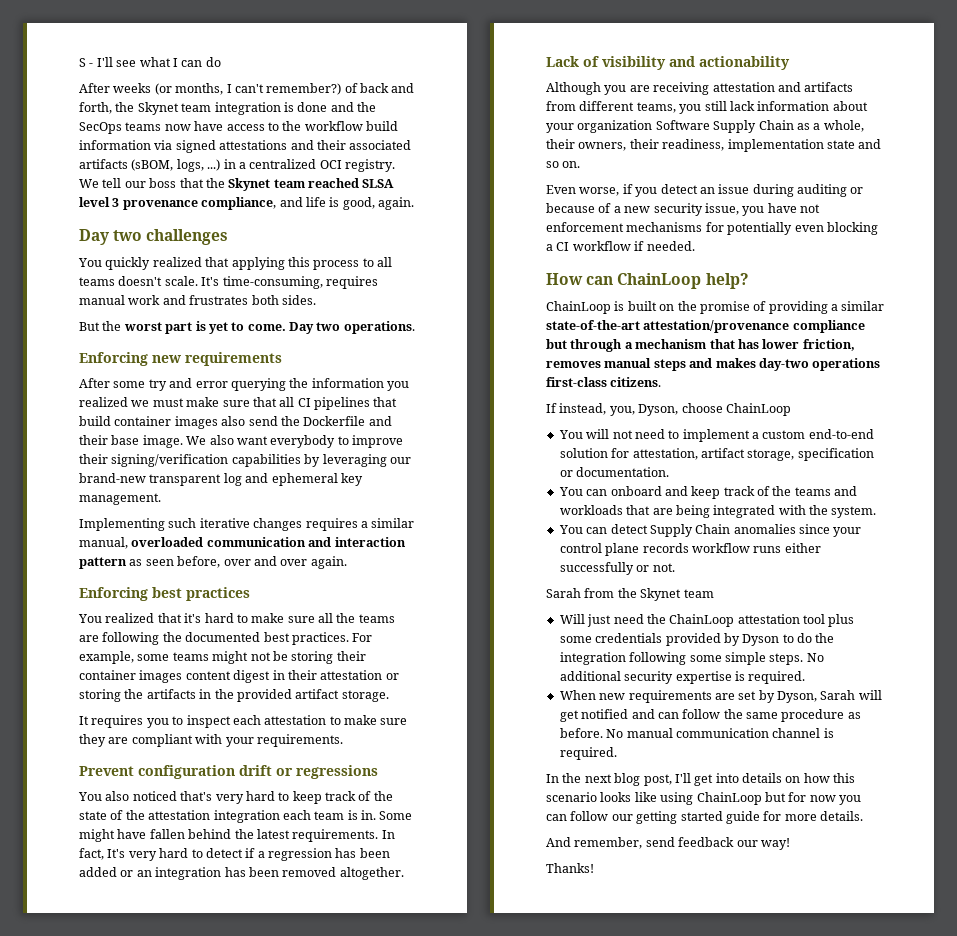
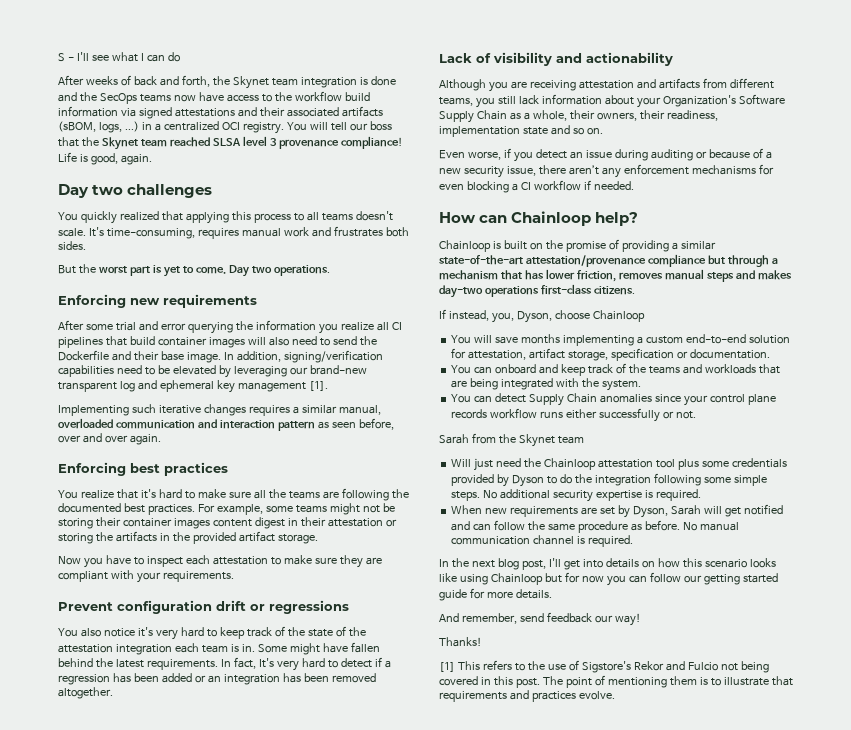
- After weeks (or months, I can't remember?) of back and forth, the Skynet team integration is done and the SecOps teams now have access to the workflow build information via signed attestations and their associated artifacts (sBOM, logs, ...) in a centralized OCI registry.
+ After weeks of back and forth, the Skynet team integration is done and the SecOps teams now have access to the workflow build information via signed attestations and their associated artifacts (sBOM, logs, ...) in a centralized OCI registry.
- We tell our boss that the Skynet team reached SLSA level 3 provenance compliance, and life is good, again.
+ You will tell our boss that the Skynet team reached SLSA level 3 provenance compliance! Life is good, again.
- After some try and error querying the information you realized we must make sure that all CI pipelines that build container images also send the Dockerfile and their base image.
+ After some trial and error querying the information you realize all CI pipelines that build container images will also need to send the Dockerfile and their base image.
- We also want everybody to improve their signing/verification capabilities by leveraging our brand-new transparent log and ephemeral key management.
+ In addition, signing/verification capabilities need to be elevated by leveraging our brand-new transparent log and ephemeral key management [1].
- You realized that it's hard to make sure all the teams are following the documented best practices.
+ You realize that it's hard to make sure all the teams are following the documented best practices.
- It requires you to inspect each attestation to make sure they are compliant with your requirements.
+ Now you have to inspect each attestation to make sure they are compliant with your requirements.
- You also noticed that's very hard to keep track of the state of the attestation integration each team is in.
+ You also notice it's very hard to keep track of the state of the attestation integration each team is in.
- Although you are receiving attestation and artifacts from different teams, you still lack information about your organization Software Supply Chain as a whole, their owners, their readiness, implementation state and so on.
+ Although you are receiving attestation and artifacts from different teams, you still lack information about your Organization's Software Supply Chain as a whole, their owners, their readiness, implementation state and so on.
- Even worse, if you detect an issue during auditing or because of a new security issue, you have not enforcement mechanisms for potentially even blocking a CI workflow if needed.
+ Even worse, if you detect an issue during auditing or because of a new security issue, there aren’t any enforcement mechanisms for even blocking a CI workflow if needed.
- How can ChainLoop help?
+ How can Chainloop help?
- ChainLoop is built on the promise of providing a similar state-of-the-art attestation/provenance compliance but through a mechanism that has lower friction, removes manual steps and makes day-two operations first-class citizens.
+ Chainloop is built on the promise of providing a similar state-of-the-art attestation/provenance compliance but through a mechanism that has lower friction, removes manual steps and makes day-two operations first-class citizens.
- If instead, you, Dyson, choose ChainLoop
- You will not need to implement a custom end-to-end solution for attestation, artifact storage, specification or documentation.
+ If instead, you, Dyson, choose Chainloop
+ You will save months implementing a custom end-to-end solution for attestation, artifact storage, specification or documentation.
- Will just need the ChainLoop attestation tool plus some credentials provided by Dyson to do the integration following some simple steps.
+ Will just need the Chainloop attestation tool plus some credentials provided by Dyson to do the integration following some simple steps.
- In the next blog post, I'll get into details on how this scenario looks like using ChainLoop but for now you can follow our getting started guide for more details.
+ In the next blog post, I'll get into details on how this scenario looks like using Chainloop but for now you can follow our getting started guide for more details.
+ [1] This refers to the use of Sigstore's Rekor and Fulcio not being covered in this post. The point of mentioning them is to illustrate that requirements and practices evolve.

